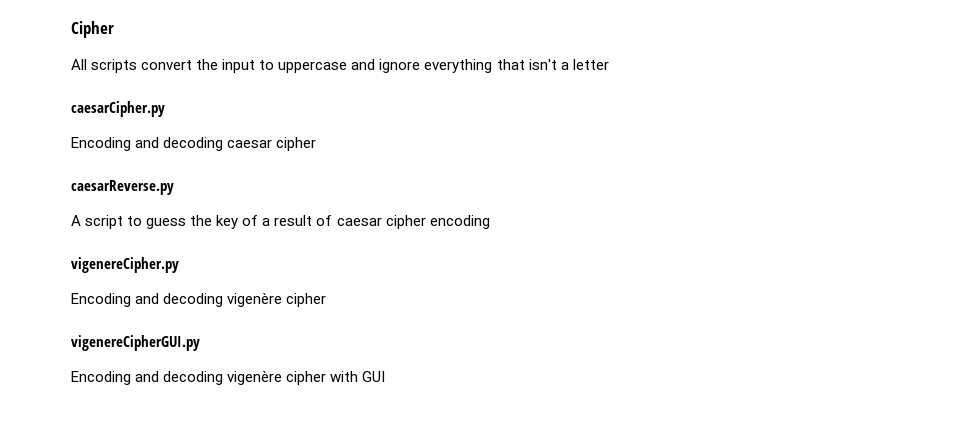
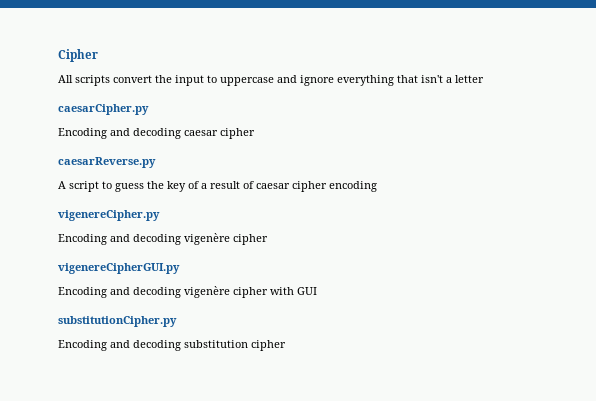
+ substitutionCipher.py
+ Encoding and decoding substitution cipher

